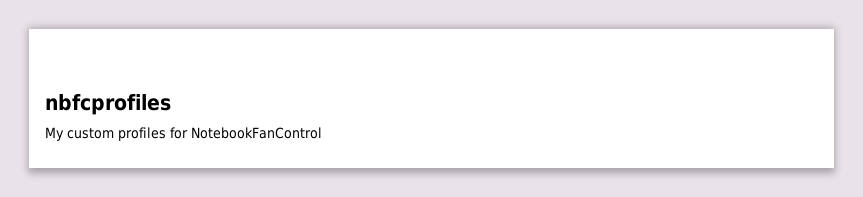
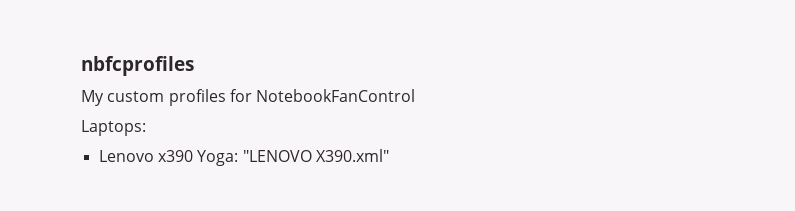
+ Laptops:
+ Lenovo x390 Yoga: "LENOVO X390.xml"

